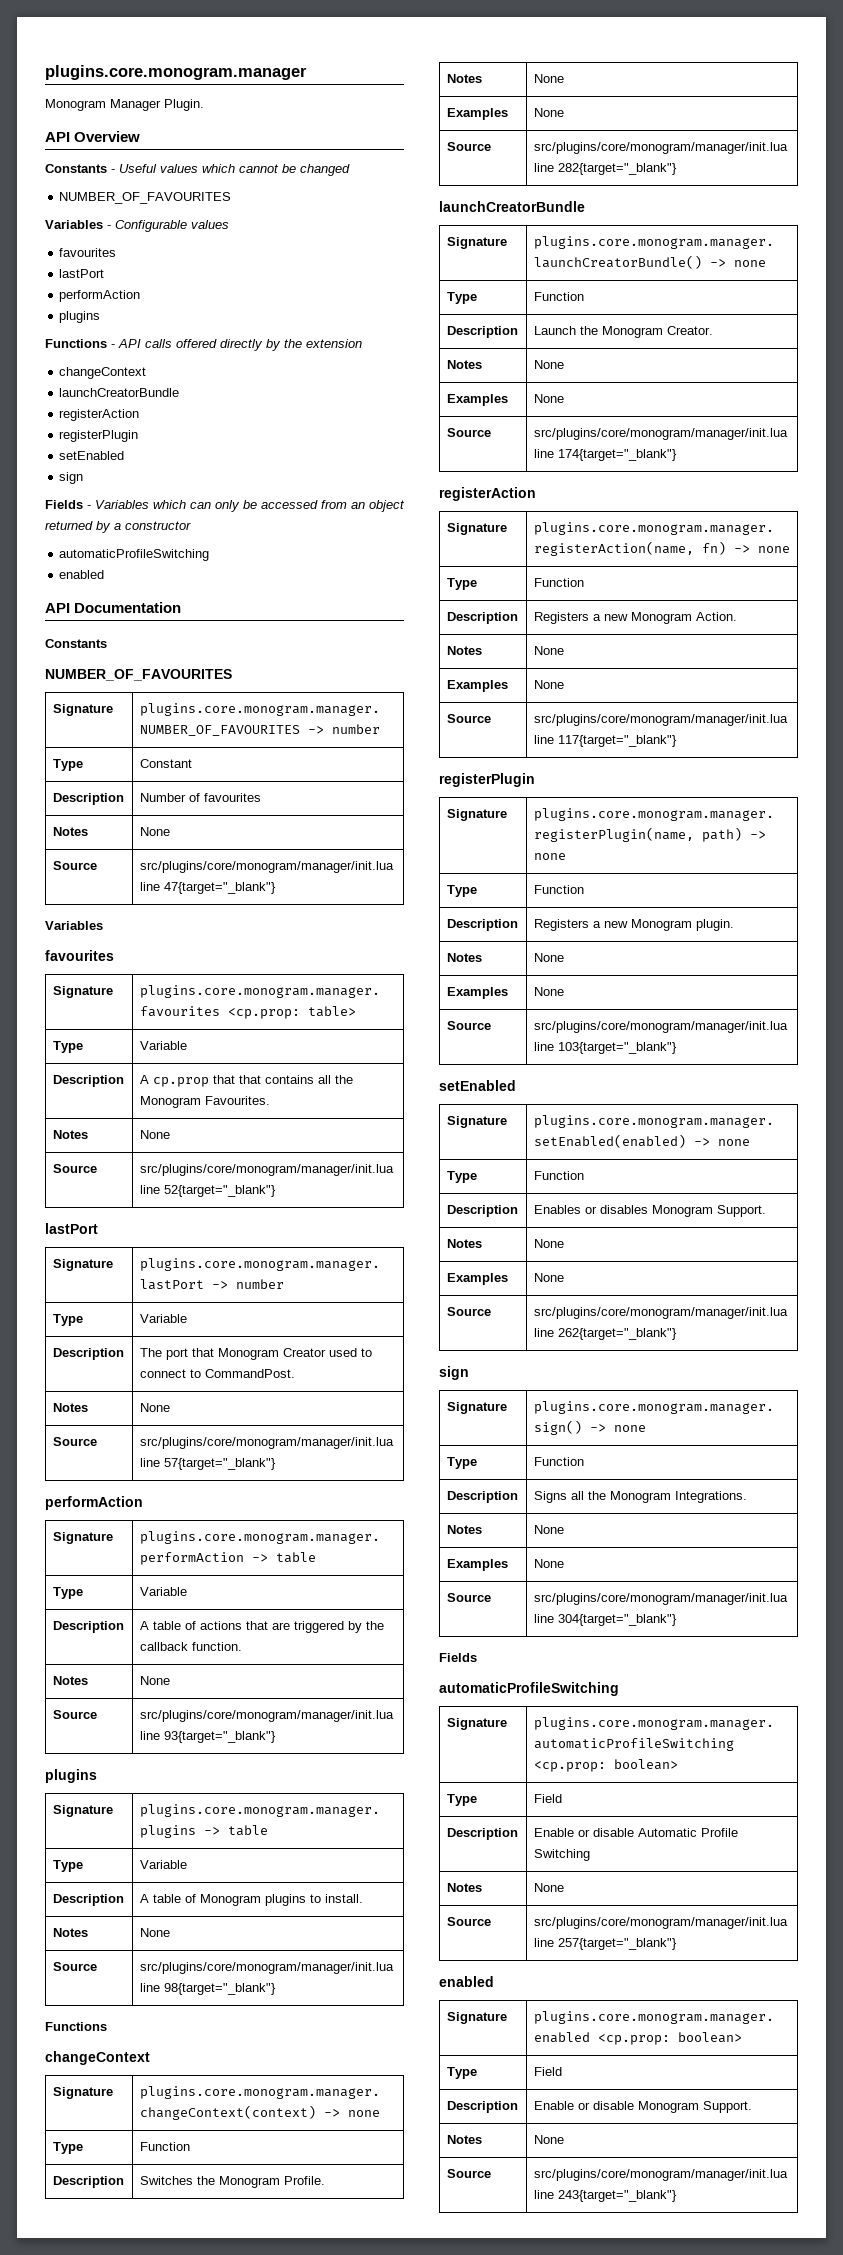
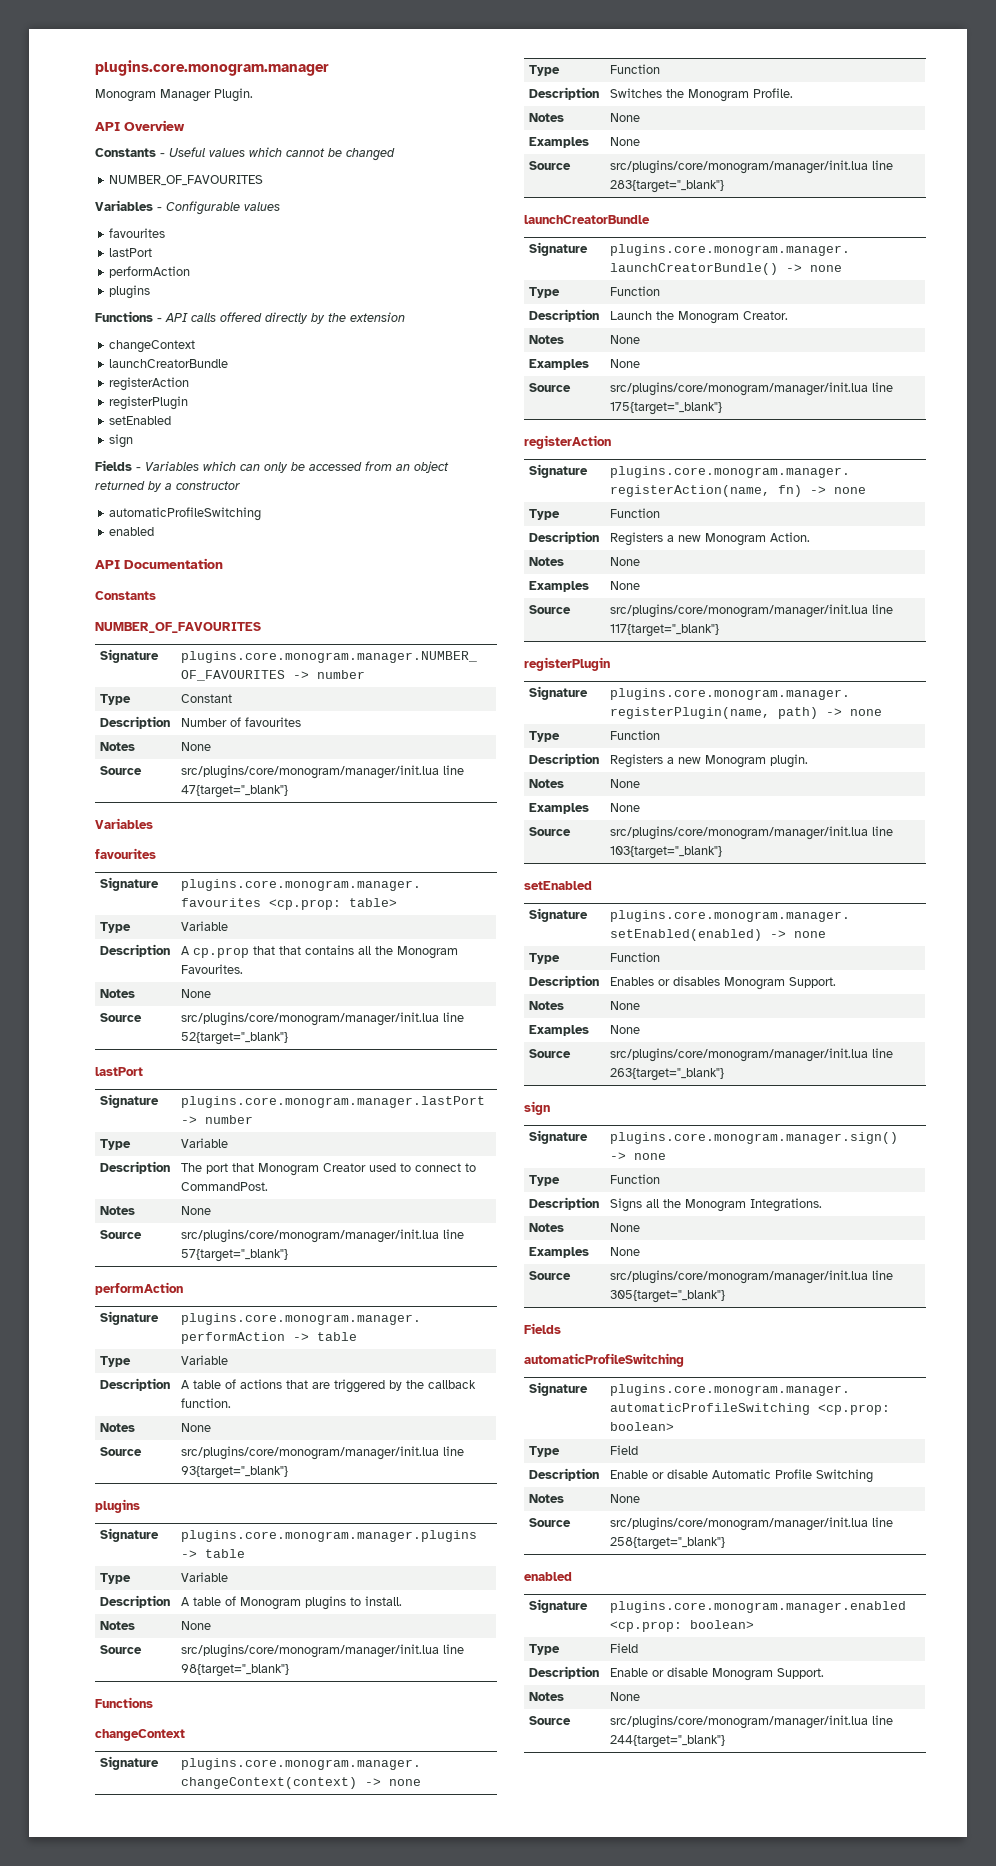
- Source | src/plugins/core/monogram/manager/init.lua line 282{target="_blank"}
+ Source | src/plugins/core/monogram/manager/init.lua line 283{target="_blank"}
- Source | src/plugins/core/monogram/manager/init.lua line 174{target="_blank"}
+ Source | src/plugins/core/monogram/manager/init.lua line 175{target="_blank"}
- Source | src/plugins/core/monogram/manager/init.lua line 262{target="_blank"}
+ Source | src/plugins/core/monogram/manager/init.lua line 263{target="_blank"}
- Source | src/plugins/core/monogram/manager/init.lua line 304{target="_blank"}
+ Source | src/plugins/core/monogram/manager/init.lua line 305{target="_blank"}
- Source | src/plugins/core/monogram/manager/init.lua line 257{target="_blank"}
+ Source | src/plugins/core/monogram/manager/init.lua line 258{target="_blank"}
- Source | src/plugins/core/monogram/manager/init.lua line 243{target="_blank"}
+ Source | src/plugins/core/monogram/manager/init.lua line 244{target="_blank"}

